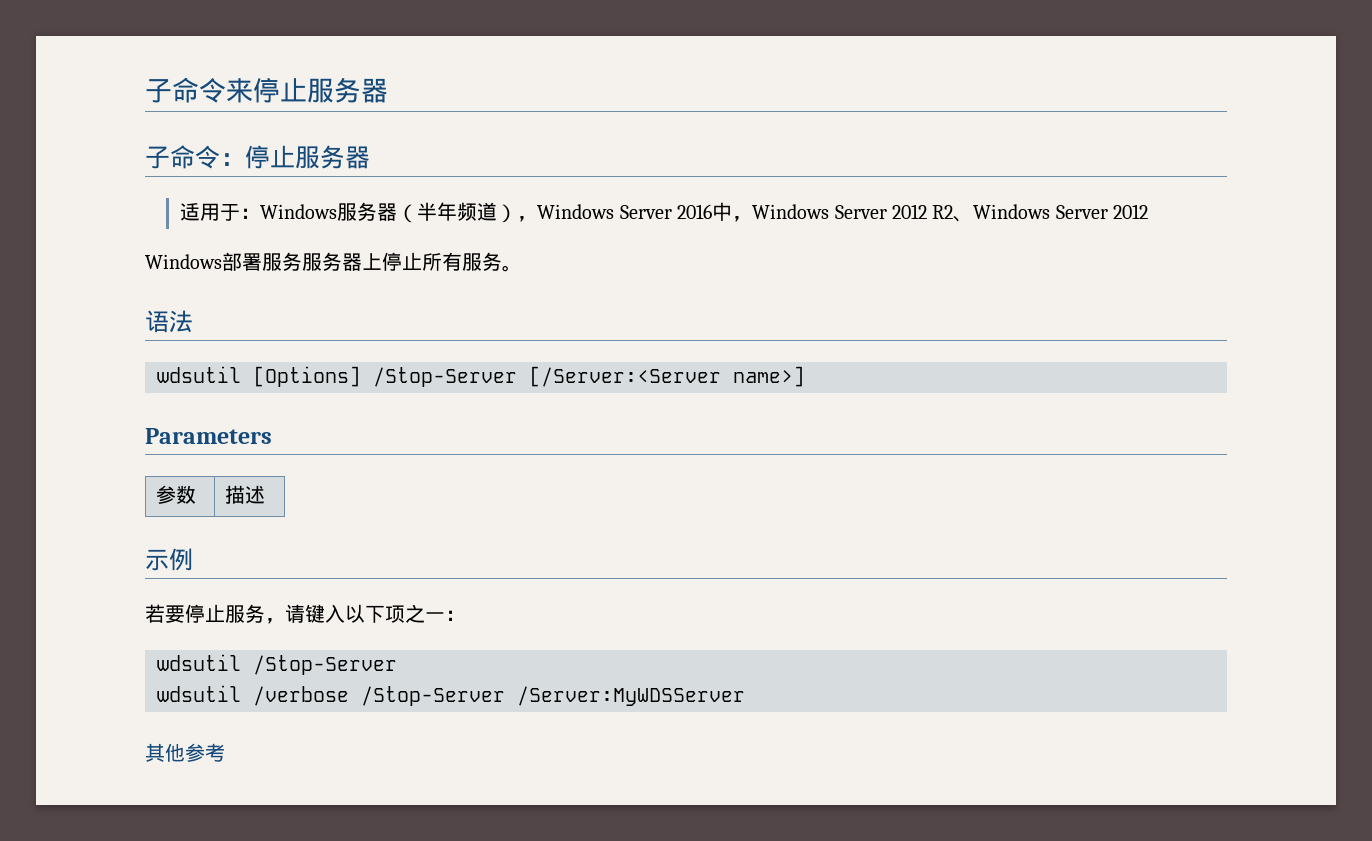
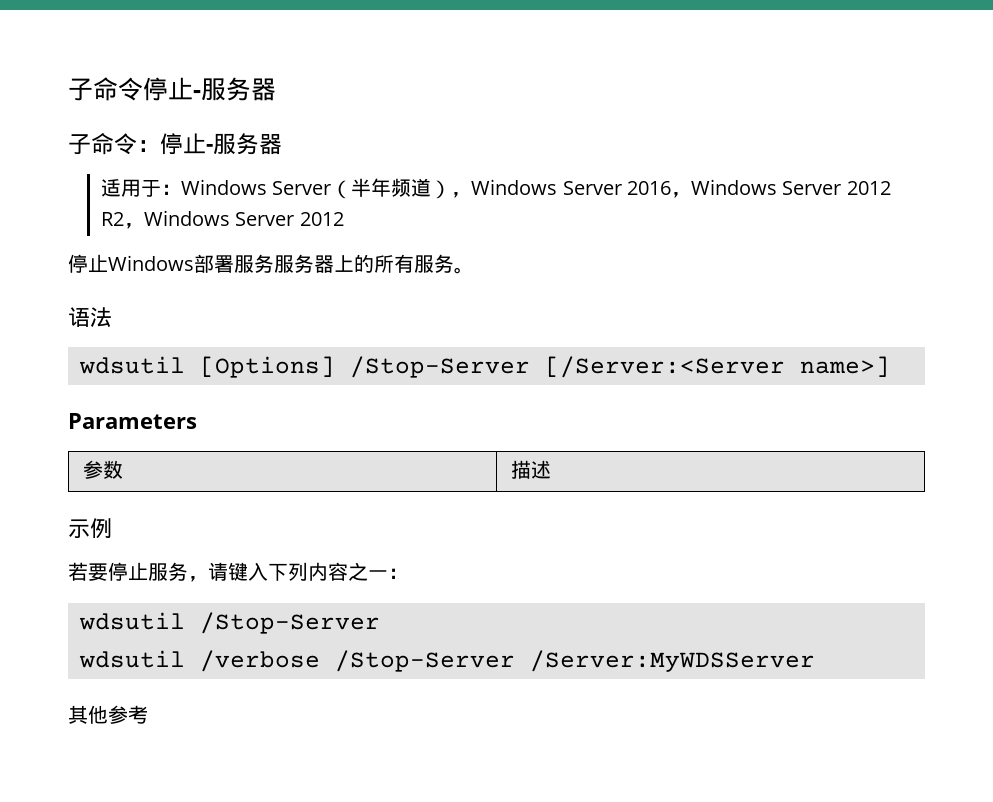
- 子命令来停止服务器
+ 子命令停止-服务器
- 子命令：停止服务器
+ 子命令：停止-服务器
- 适用于：Windows服务器（半年频道），Windows Server 2016中，Windows Server 2012 R2、Windows Server 2012
+ 适用于：Windows Server（半年频道），Windows Server 2016，Windows Server 2012 R2，Windows Server 2012
- Windows部署服务服务器上停止所有服务。
+ 停止Windows部署服务服务器上的所有服务。
- 若要停止服务，请键入以下项之一：
+ 若要停止服务，请键入下列内容之一：

